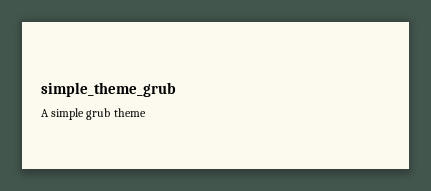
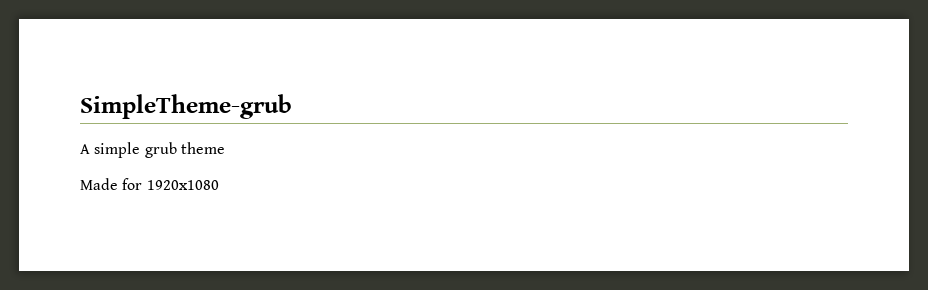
- simple_theme_grub
+ SimpleTheme-grub
+ Made for 1920x1080

